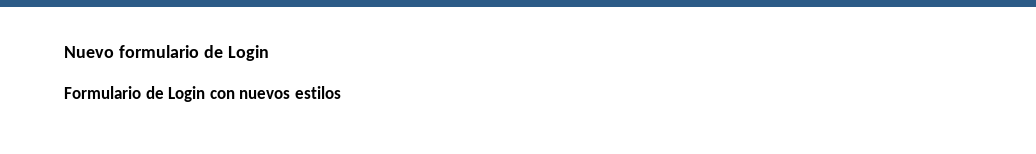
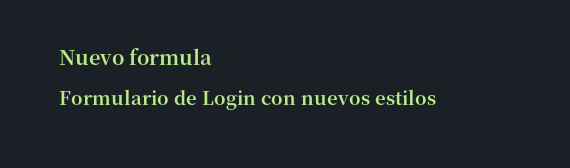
- Nuevo formulario de Login
+ Nuevo formula

